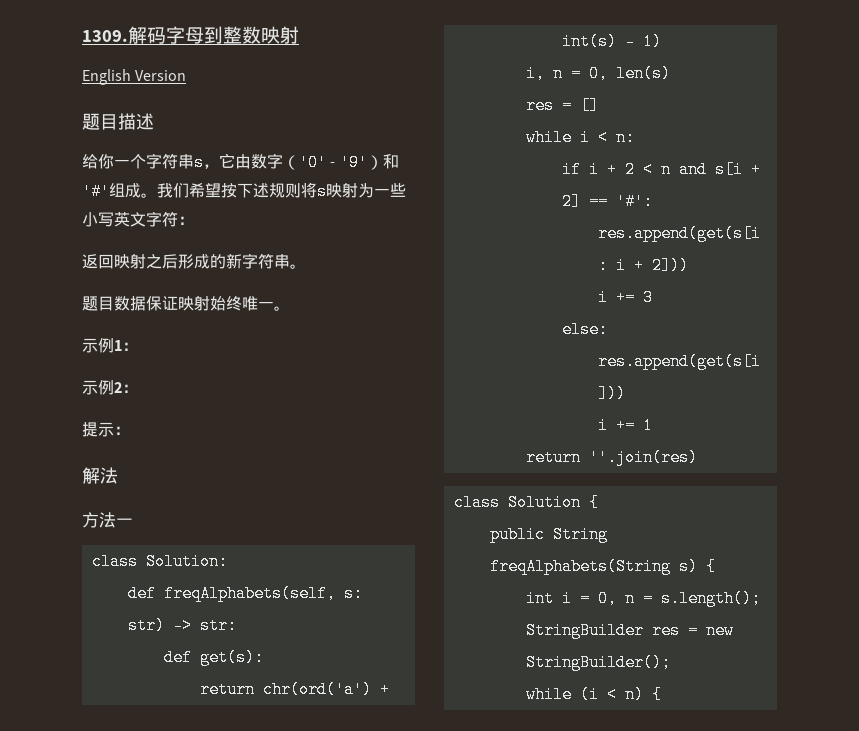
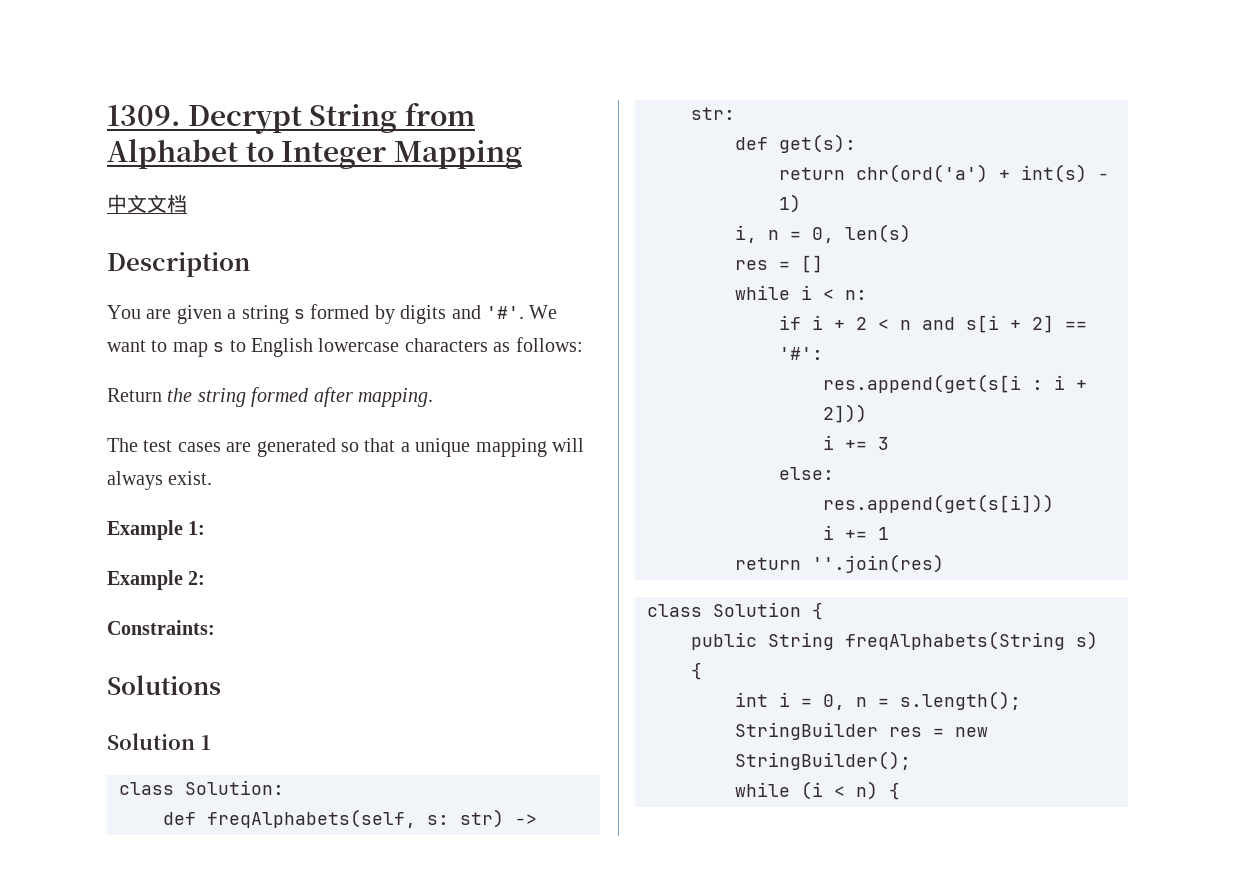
- 解码字母到整数映射
- English Version
- 题目描述
- 给你一个字符串s，它由数字（'0' - '9'）和'#'组成。我们希望按下述规则将s映射为一些小写英文字符：
- 返回映射之后形成的新字符串。
- 题目数据保证映射始终唯一。
- 示例1：
- 示例2：
- 提示：
- 解法
- 方法一
+ Decrypt String from Alphabet to Integer Mapping
+ 中文文档
+ Description
+ You are given a string s formed by digits and '#'. We want to map s to English lowercase characters as follows:
+ Return the string formed after mapping.
+ The test cases are generated so that a unique mapping will always exist.
+ Example 1:
+ Example 2:
+ Constraints:
+ Solutions
+ Solution 1

